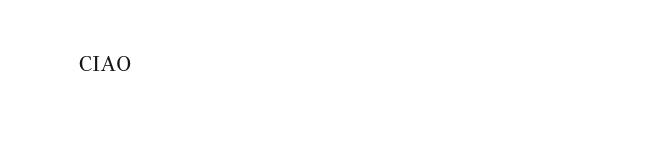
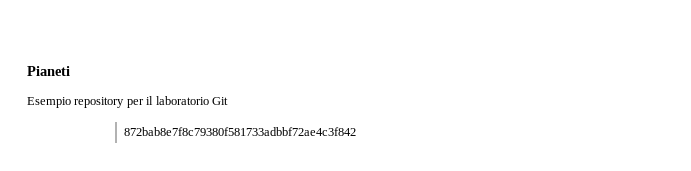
- CIAO
+ Pianeti
+ Esempio repository per il laboratorio Git
+ 872bab8e7f8c79380f581733adbbf72ae4c3f842

